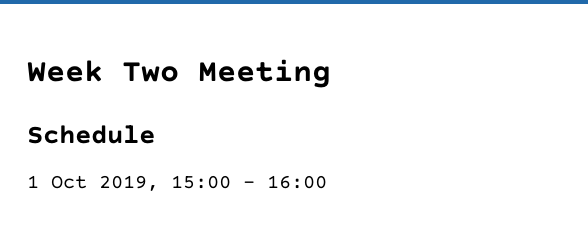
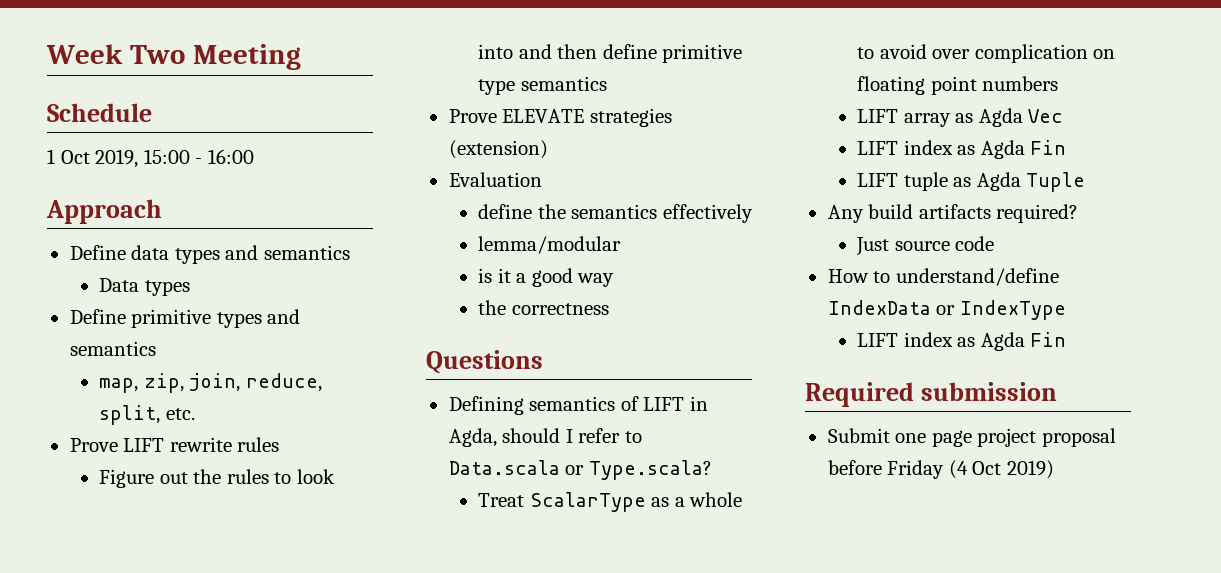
+ Approach
+ Define data types and semantics
+ Data types
+ Define primitive types and semantics
+ map, zip, join, reduce, split, etc.
+ Prove LIFT rewrite rules
+ Figure out the rules to look into and then define primitive type semantics
+ Prove ELEVATE strategies (extension)
+ Evaluation
+ define the semantics effectively
+ lemma/modular
+ is it a good way
+ the correctness
+ Questions
+ Defining semantics of LIFT in Agda, should I refer to Data.scala or Type.scala?
+ Treat ScalarType as a whole to avoid over complication on floating point numbers
+ LIFT array as Agda Vec
+ LIFT index as Agda Fin
+ LIFT tuple as Agda Tuple
+ Any build artifacts required?
+ Just source code
+ How to understand/define IndexData or IndexType
+ LIFT index as Agda Fin
+ Required submission
+ Submit one page project proposal before Friday (4 Oct 2019)

